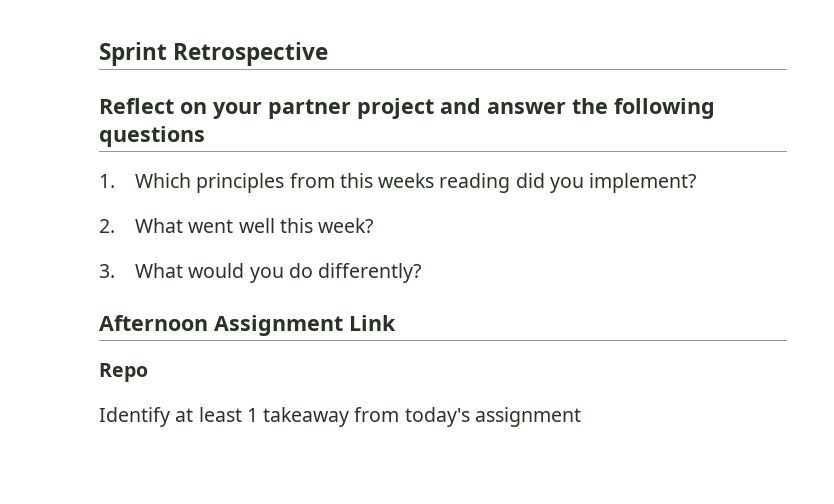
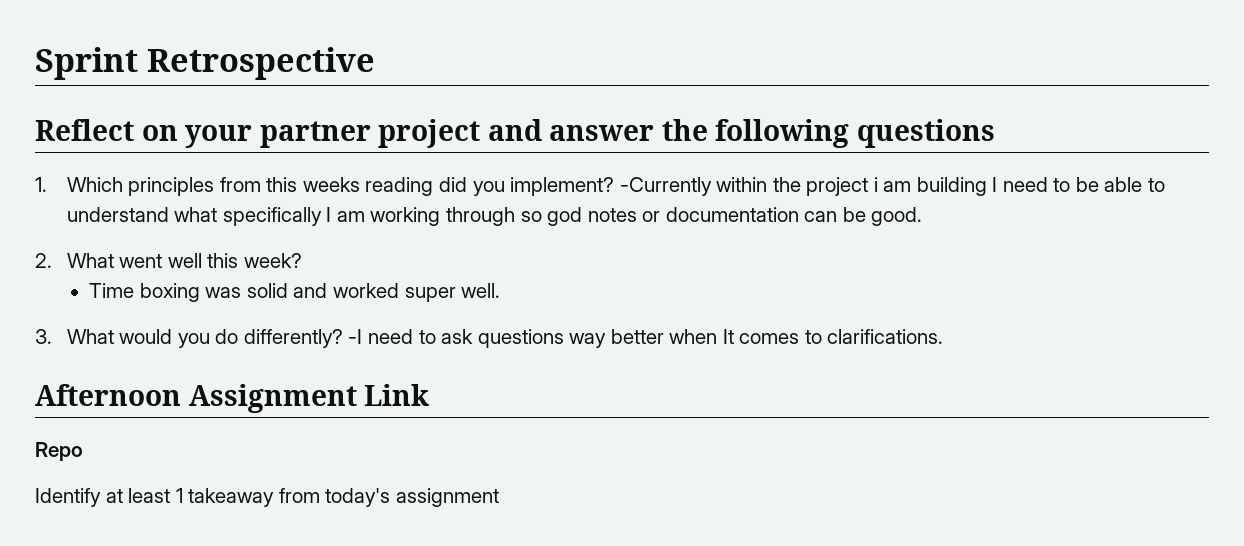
+ -Currently within the project i am building I need to be able to understand what specifically I am working through so god notes or documentation can be good.
+ Time boxing was solid and worked super well.
+ -I need to ask questions way better when It comes to clarifications.

